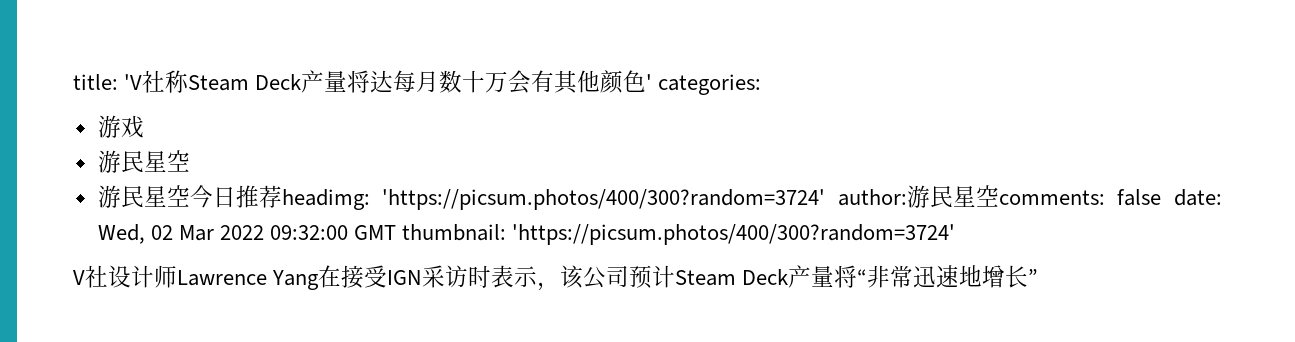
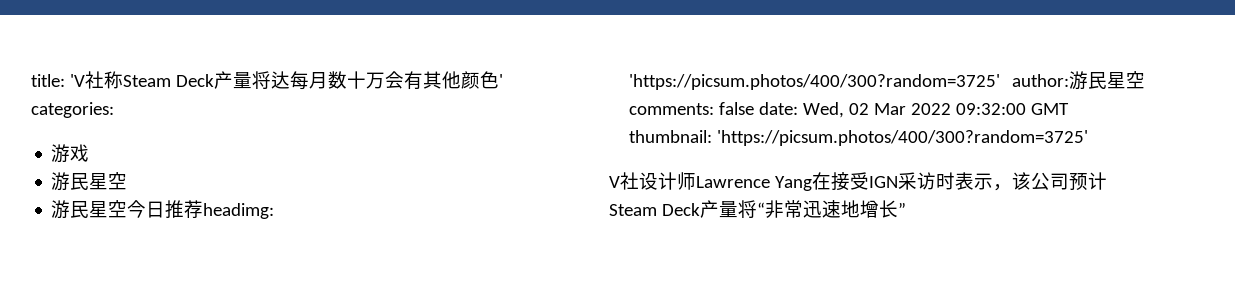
- 游民星空今日推荐headimg: 'https://picsum.photos/400/300?random=3724' author:游民星空comments: false date: Wed, 02 Mar 2022 09:32:00 GMT thumbnail: 'https://picsum.photos/400/300?random=3724'
+ 游民星空今日推荐headimg: 'https://picsum.photos/400/300?random=3725' author:游民星空comments: false date: Wed, 02 Mar 2022 09:32:00 GMT thumbnail: 'https://picsum.photos/400/300?random=3725'

